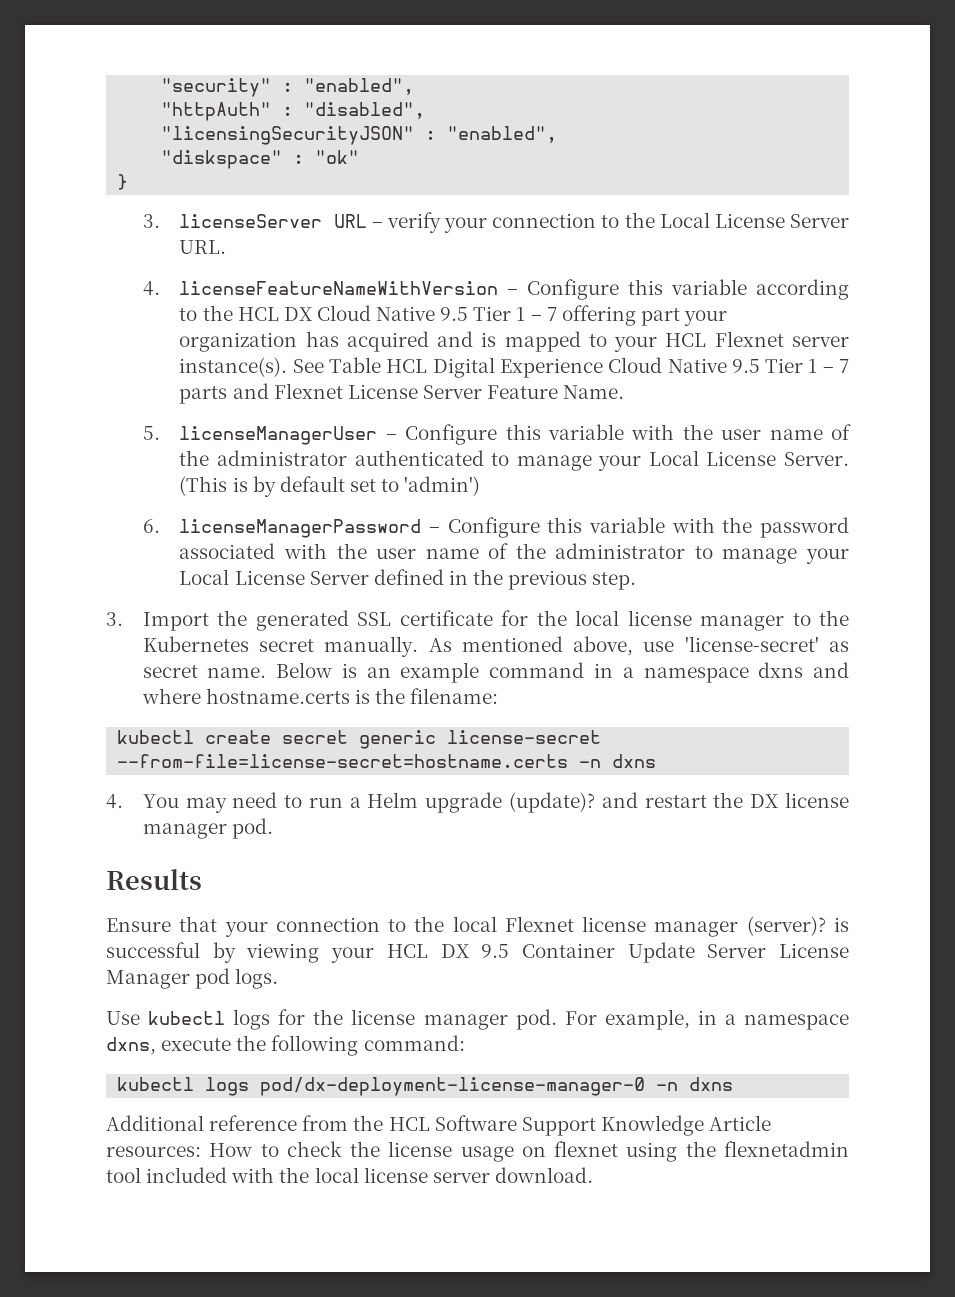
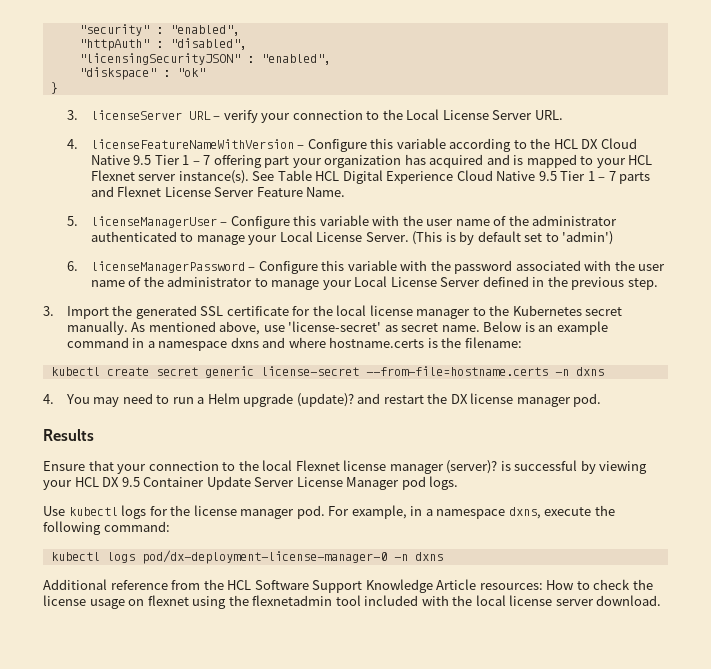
- kubectl create secret generic license-secret --from-file=license-secret=hostname.certs -n dxns
+ kubectl create secret generic license-secret --from-file=hostname.certs -n dxns

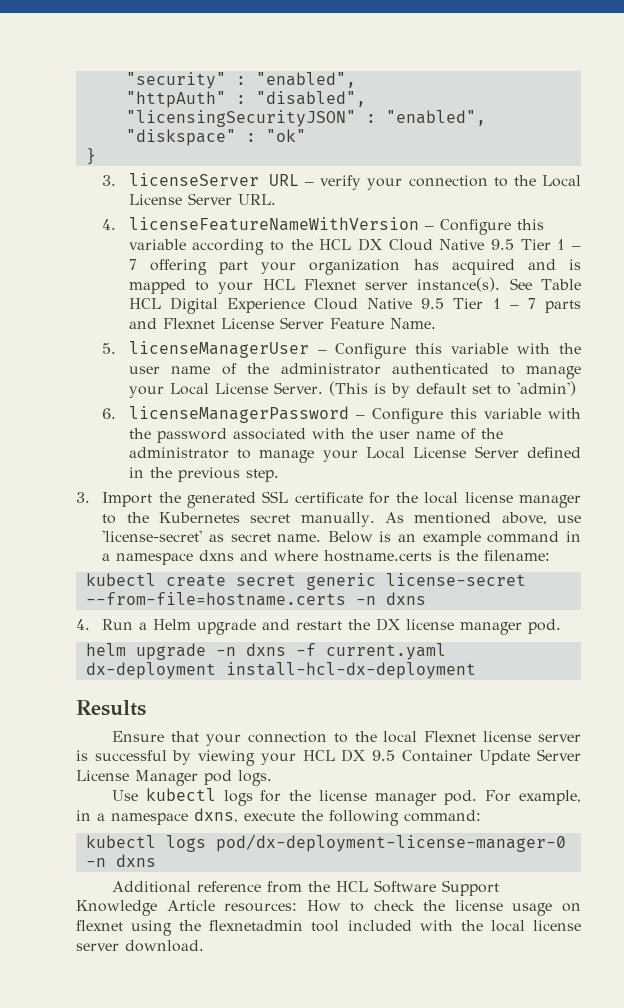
- 4. You may need to run a Helm upgrade (update)? and restart the DX license manager pod.
+ 4. Run a Helm upgrade and restart the DX license manager pod.
+ helm upgrade -n dxns -f current.yaml dx-deployment install-hcl-dx-deployment
- Ensure that your connection to the local Flexnet license manager (server)? is successful by viewing your HCL DX 9.5 Container Update Server License Manager pod logs.
+ Ensure that your connection to the local Flexnet license server is successful by viewing your HCL DX 9.5 Container Update Server License Manager pod logs.

